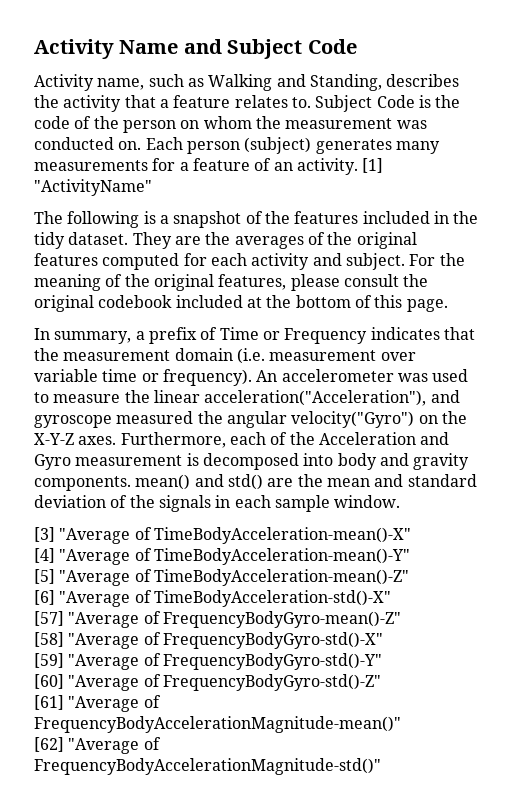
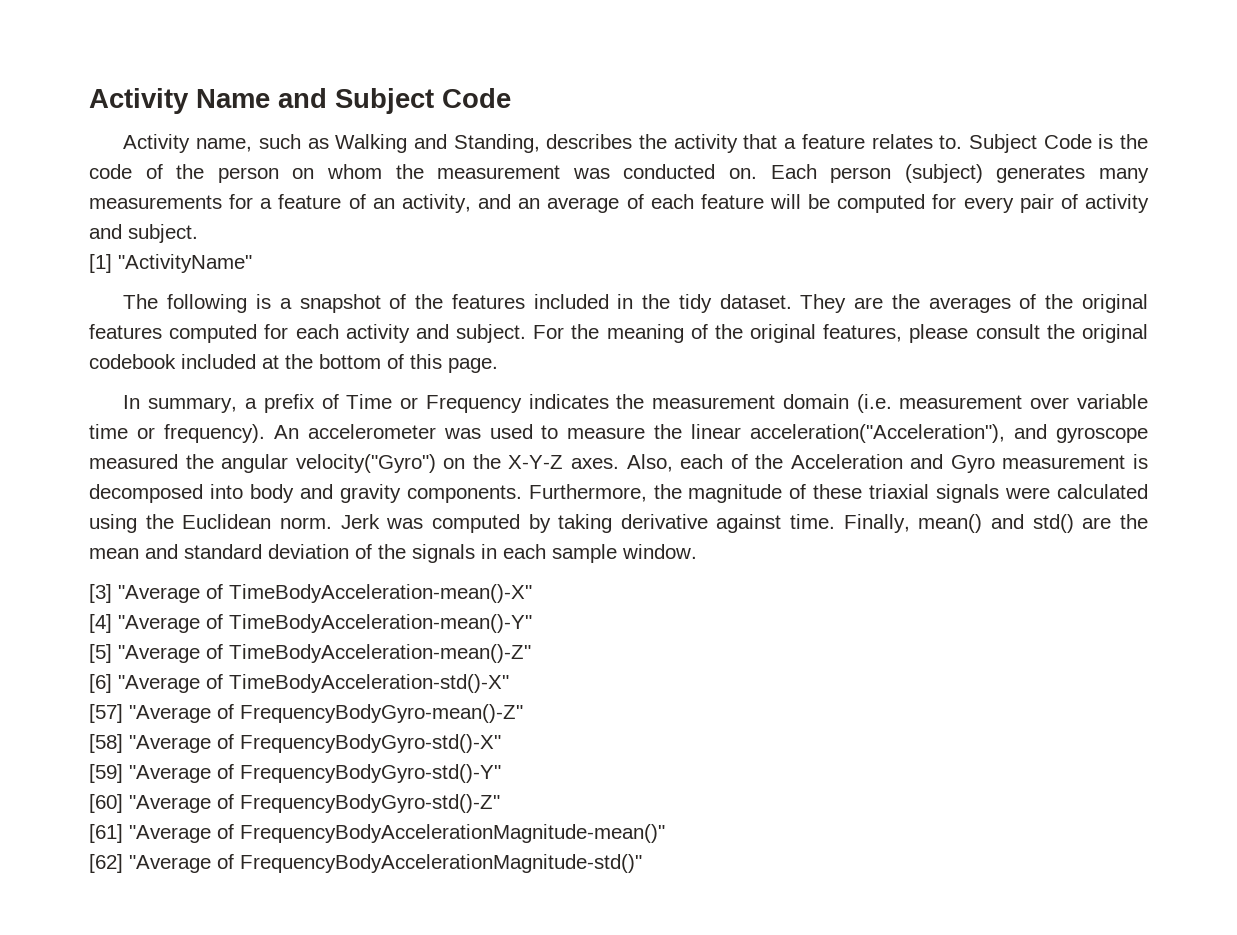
- Each person (subject) generates many measurements for a feature of an activity. [1] "ActivityName"
+ Each person (subject) generates many measurements for a feature of an activity, and an average of each feature will be computed for every pair of activity and subject.
+ [1] "ActivityName"
- In summary, a prefix of Time or Frequency indicates that the measurement domain (i.e. measurement over variable time or frequency).
+ In summary, a prefix of Time or Frequency indicates the measurement domain (i.e. measurement over variable time or frequency).
- Furthermore, each of the Acceleration and Gyro measurement is decomposed into body and gravity components. mean() and std() are the mean and standard deviation of the signals in each sample window.
+ Also, each of the Acceleration and Gyro measurement is decomposed into body and gravity components. Furthermore, the magnitude of these triaxial signals were calculated using the Euclidean norm. Jerk was computed by taking derivative against time. Finally, mean() and std() are the mean and standard deviation of the signals in each sample window.

